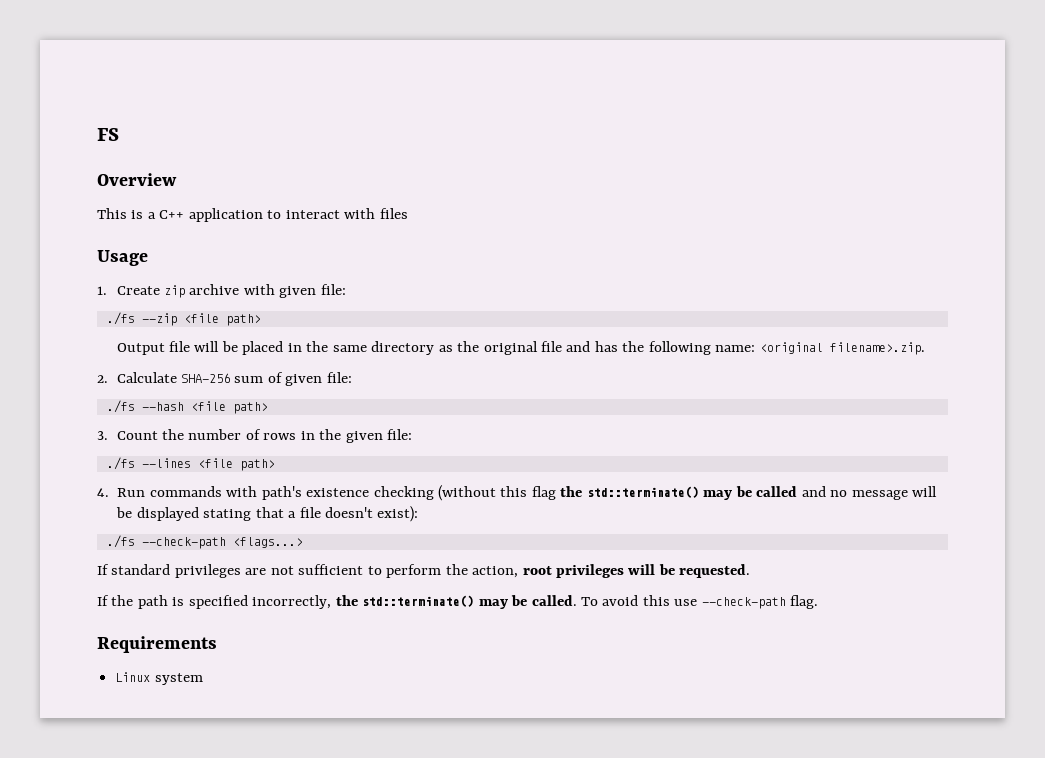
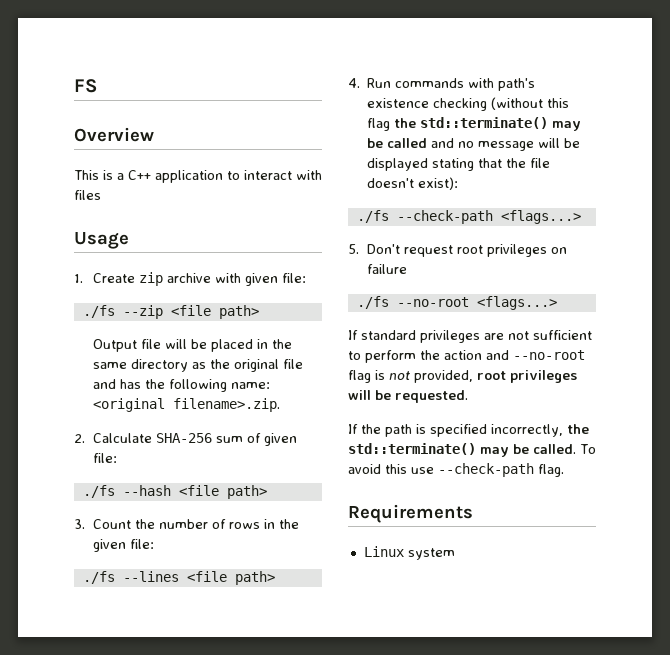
- 4. Run commands with path's existence checking (without this flag the std::terminate() may be called and no message will be displayed stating that a file doesn't exist):
+ 4. Run commands with path's existence checking (without this flag the std::terminate() may be called and no message will be displayed stating that the file doesn't exist):
+ 5. Don't request root privileges on failure
+ ./fs --no-root <flags...>
- If standard privileges are not sufficient to perform the action, root privileges will be requested.
+ If standard privileges are not sufficient to perform the action and --no-root flag is not provided, root privileges will be requested.

